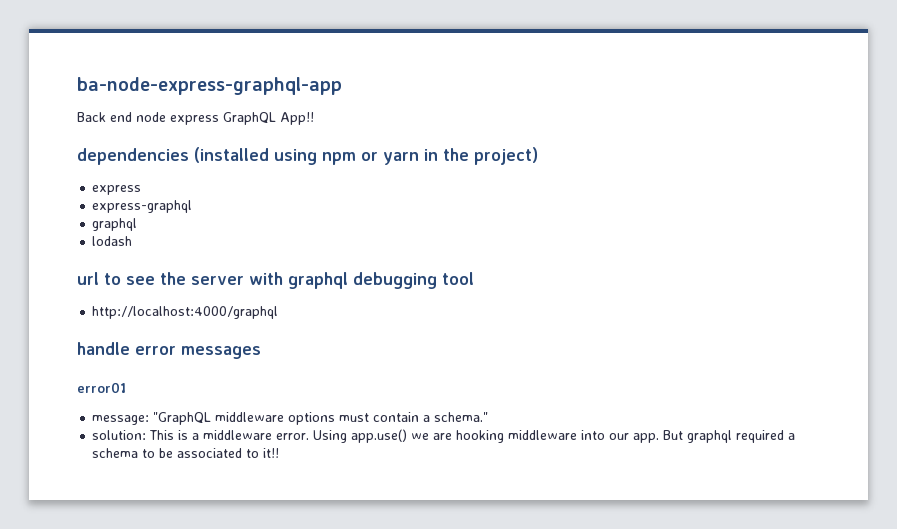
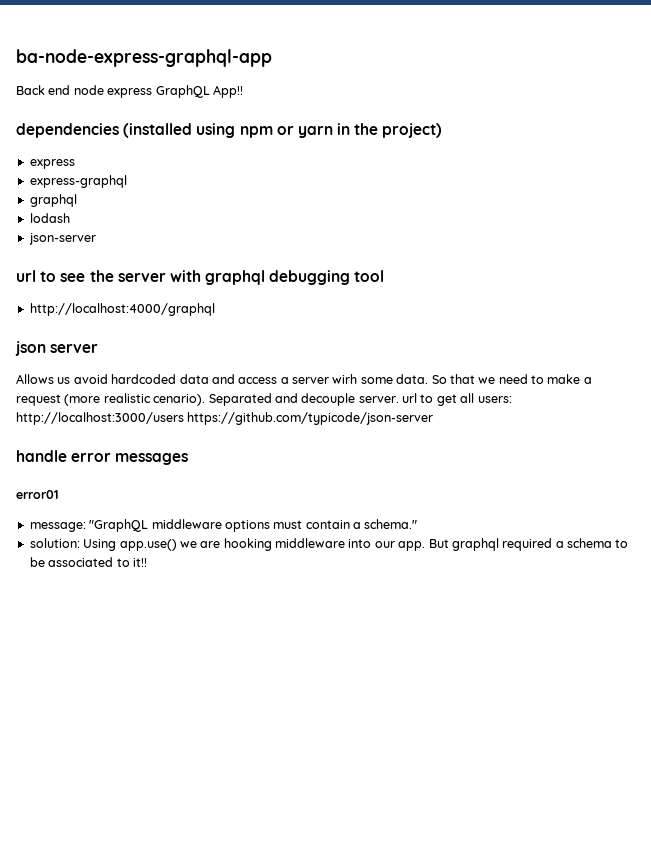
+ json-server
+ json server
+ Allows us avoid hardcoded data and access a server wirh some data. So that we need to make a request (more realistic cenario). Separated and decouple server. url to get all users: http://localhost:3000/users https://github.com/typicode/json-server
- solution: This is a middleware error. Using app.use() we are hooking middleware into our app.
+ solution: Using app.use() we are hooking middleware into our app.

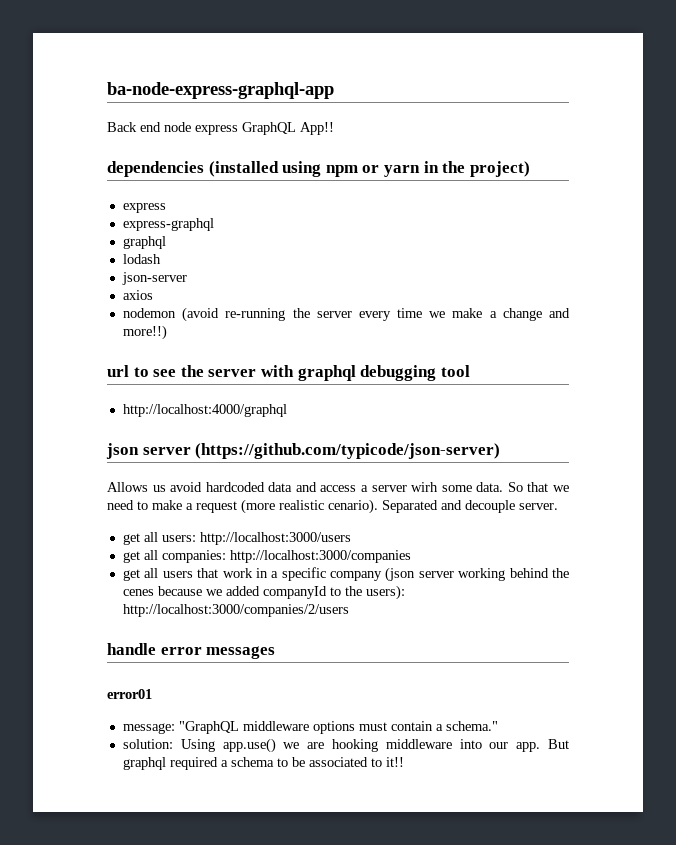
+ axios
+ nodemon (avoid re-running the server every time we make a change and more!!)
- json server
+ json server (https://github.com/typicode/json-server)
- Separated and decouple server. url to get all users: http://localhost:3000/users https://github.com/typicode/json-server
+ Separated and decouple server.
+ get all users: http://localhost:3000/users
+ get all companies: http://localhost:3000/companies
+ get all users that work in a specific company (json server working behind the cenes because we added companyId to the users): http://localhost:3000/companies/2/users

